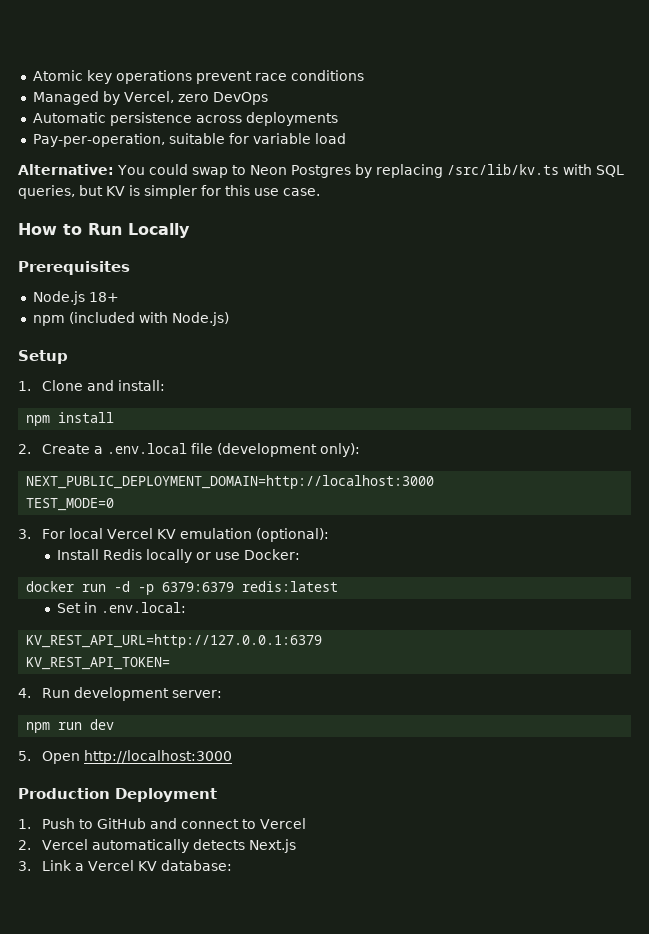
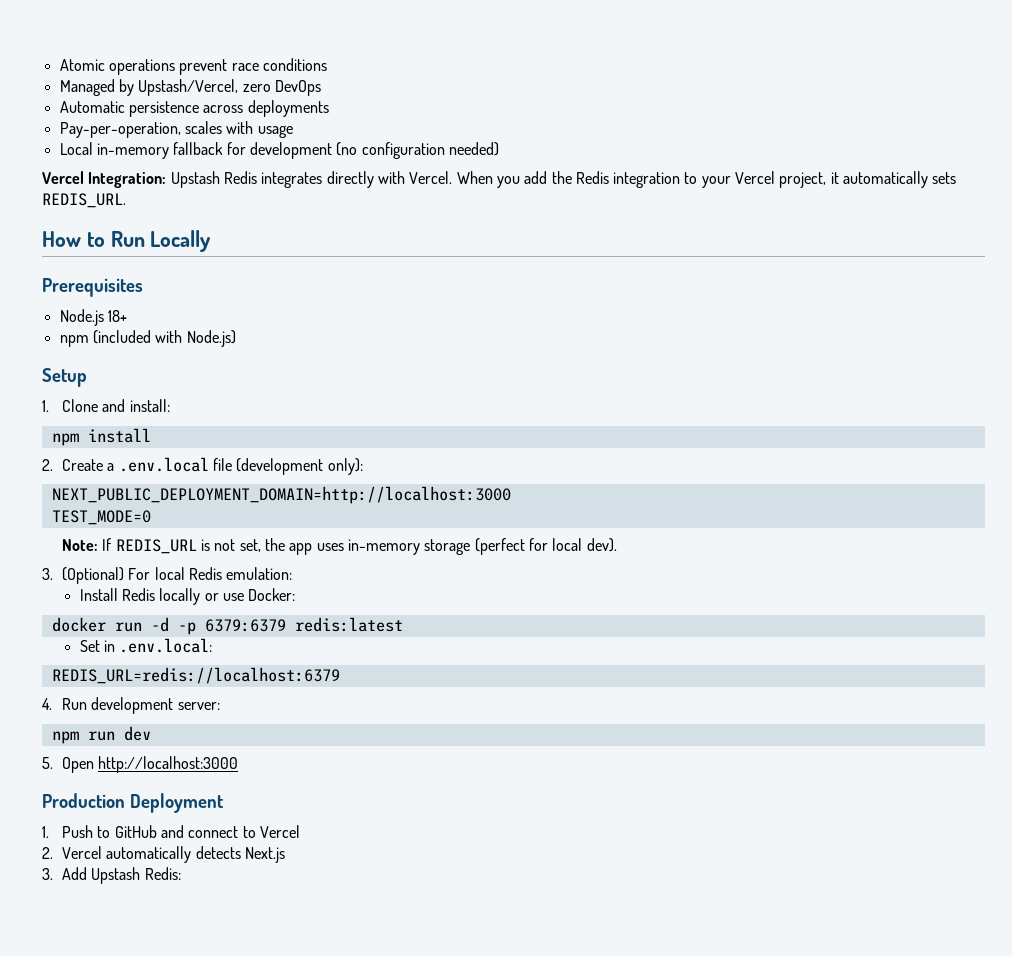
- Atomic key operations prevent race conditions
+ Atomic operations prevent race conditions
- Managed by Vercel, zero DevOps
+ Managed by Upstash/Vercel, zero DevOps
- Pay-per-operation, suitable for variable load
- Alternative: You could swap to Neon Postgres by replacing /src/lib/kv.ts with SQL queries, but KV is simpler for this use case.
+ Pay-per-operation, scales with usage
+ Local in-memory fallback for development (no configuration needed)
+ Vercel Integration: Upstash Redis integrates directly with Vercel. When you add the Redis integration to your Vercel project, it automatically sets REDIS_URL.
- 3. For local Vercel KV emulation (optional):
+ Note: If REDIS_URL is not set, the app uses in-memory storage (perfect for local dev).
+ 3. (Optional) For local Redis emulation:
- KV_REST_API_URL=http://127.0.0.1:6379
- KV_REST_API_TOKEN=
+ REDIS_URL=redis://localhost:6379
- 3. Link a Vercel KV database:
+ 3. Add Upstash Redis:

